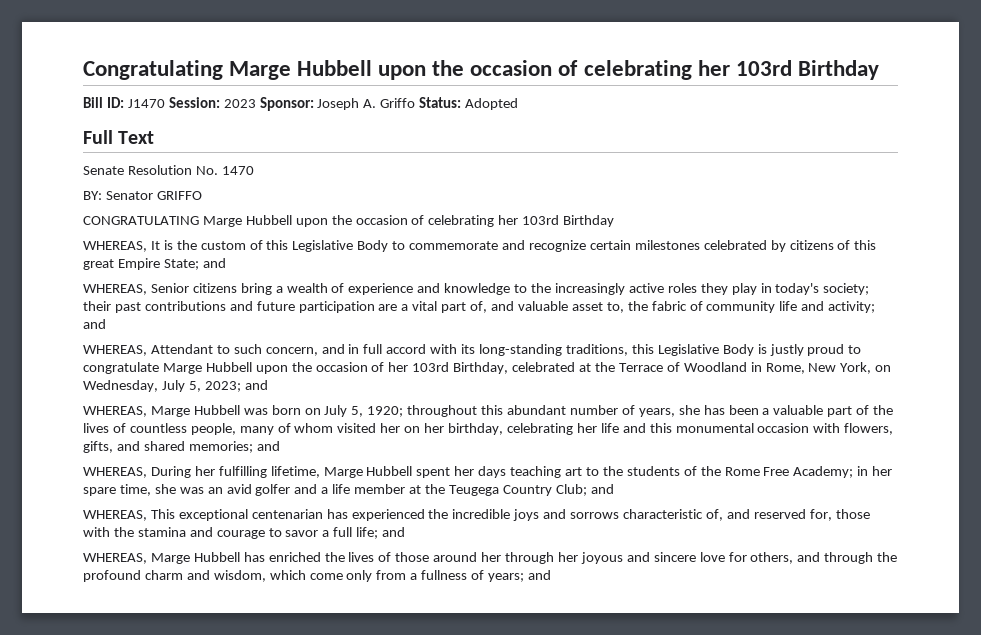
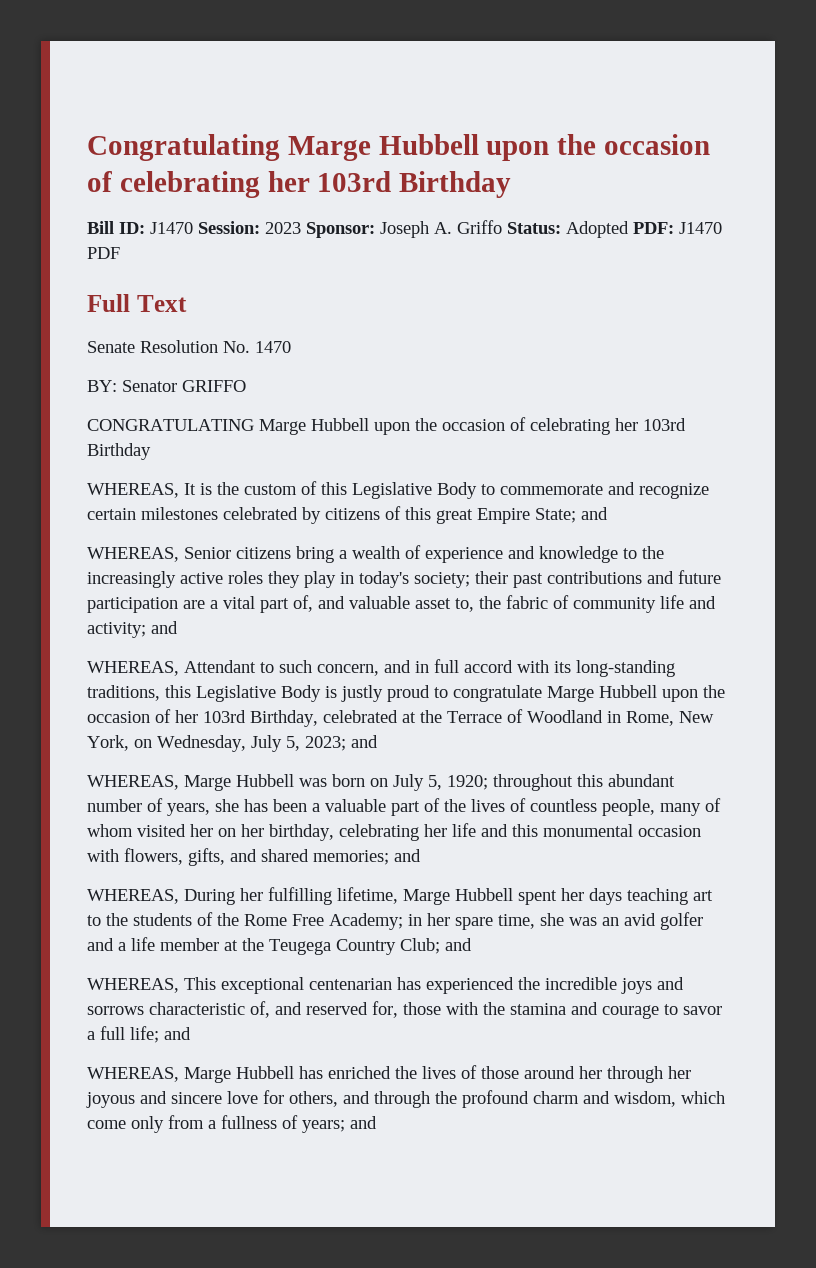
- Bill ID: J1470 Session: 2023 Sponsor: Joseph A. Griffo Status: Adopted
+ Bill ID: J1470 Session: 2023 Sponsor: Joseph A. Griffo Status: Adopted PDF: J1470 PDF

